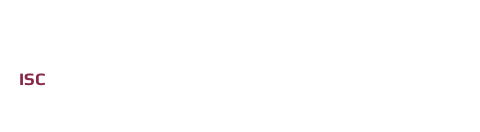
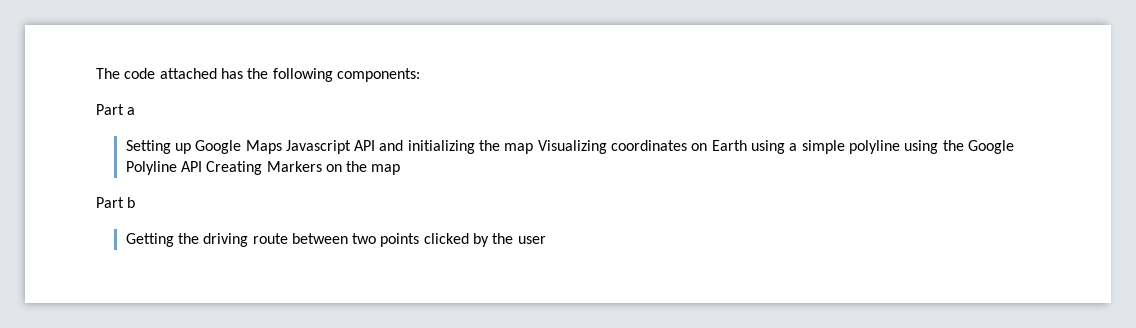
- ISC
+ The code attached has the following components:
+ Part a
+ Setting up Google Maps Javascript API and initializing the map Visualizing coordinates on Earth using a simple polyline using the Google Polyline API Creating Markers on the map
+ Part b
+ Getting the driving route between two points clicked by the user

